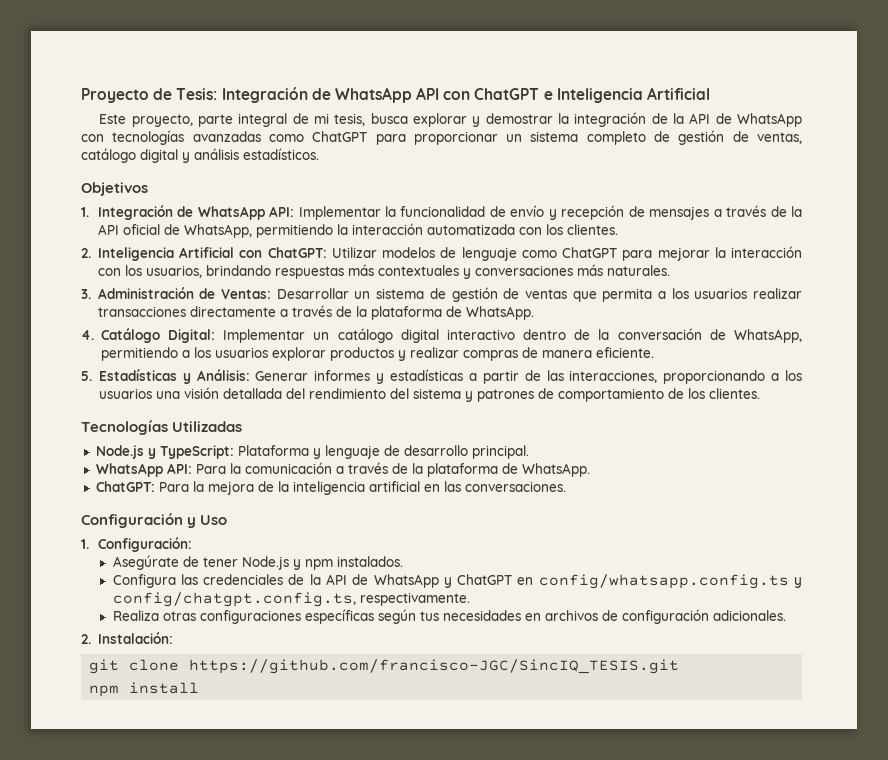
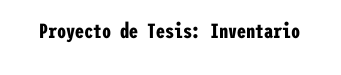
- Proyecto de Tesis: Integración de WhatsApp API con ChatGPT e Inteligencia Artificial
- Este proyecto, parte integral de mi tesis, busca explorar y demostrar la integración de la API de WhatsApp con tecnologías avanzadas como ChatGPT para proporcionar un sistema completo de gestión de ventas, catálogo digital y análisis estadísticos.
- Objetivos
- 1. Integración de WhatsApp API: Implementar la funcionalidad de envío y recepción de mensajes a través de la API oficial de WhatsApp, permitiendo la interacción automatizada con los clientes.
- 2. Inteligencia Artificial con ChatGPT: Utilizar modelos de lenguaje como ChatGPT para mejorar la interacción con los usuarios, brindando respuestas más contextuales y conversaciones más naturales.
- 3. Administración de Ventas: Desarrollar un sistema de gestión de ventas que permita a los usuarios realizar transacciones directamente a través de la plataforma de WhatsApp.
- 4. Catálogo Digital: Implementar un catálogo digital interactivo dentro de la conversación de WhatsApp, permitiendo a los usuarios explorar productos y realizar compras de manera eficiente.
- 5. Estadísticas y Análisis: Generar informes y estadísticas a partir de las interacciones, proporcionando a los usuarios una visión detallada del rendimiento del sistema y patrones de comportamiento de los clientes.
- Tecnologías Utilizadas
- Node.js y TypeScript: Plataforma y lenguaje de desarrollo principal.
- WhatsApp API: Para la comunicación a través de la plataforma de WhatsApp.
- ChatGPT: Para la mejora de la inteligencia artificial en las conversaciones.
- Configuración y Uso
- 1. Configuración:
- Asegúrate de tener Node.js y npm instalados.
- Configura las credenciales de la API de WhatsApp y ChatGPT en config/whatsapp.config.ts y config/chatgpt.config.ts, respectivamente.
- Realiza otras configuraciones específicas según tus necesidades en archivos de configuración adicionales.
- 2. Instalación:
- git clone https://github.com/francisco-JGC/SincIQ_TESIS.git
- npm install
+ Proyecto de Tesis: Inventario

